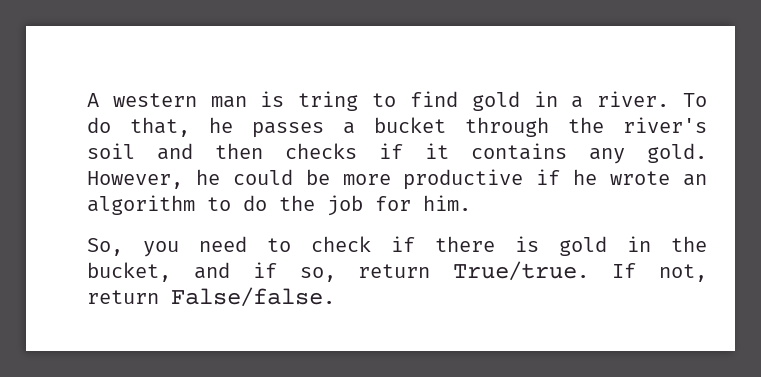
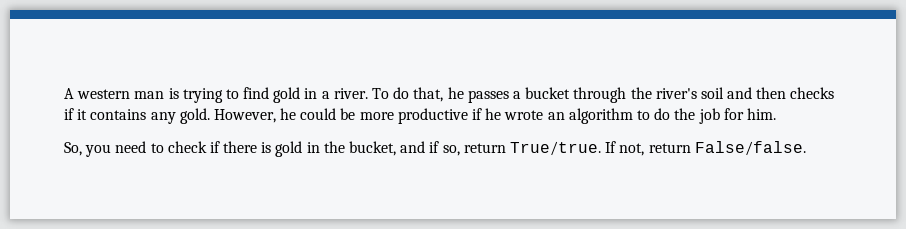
- A western man is tring to find gold in a river.
+ A western man is trying to find gold in a river.

